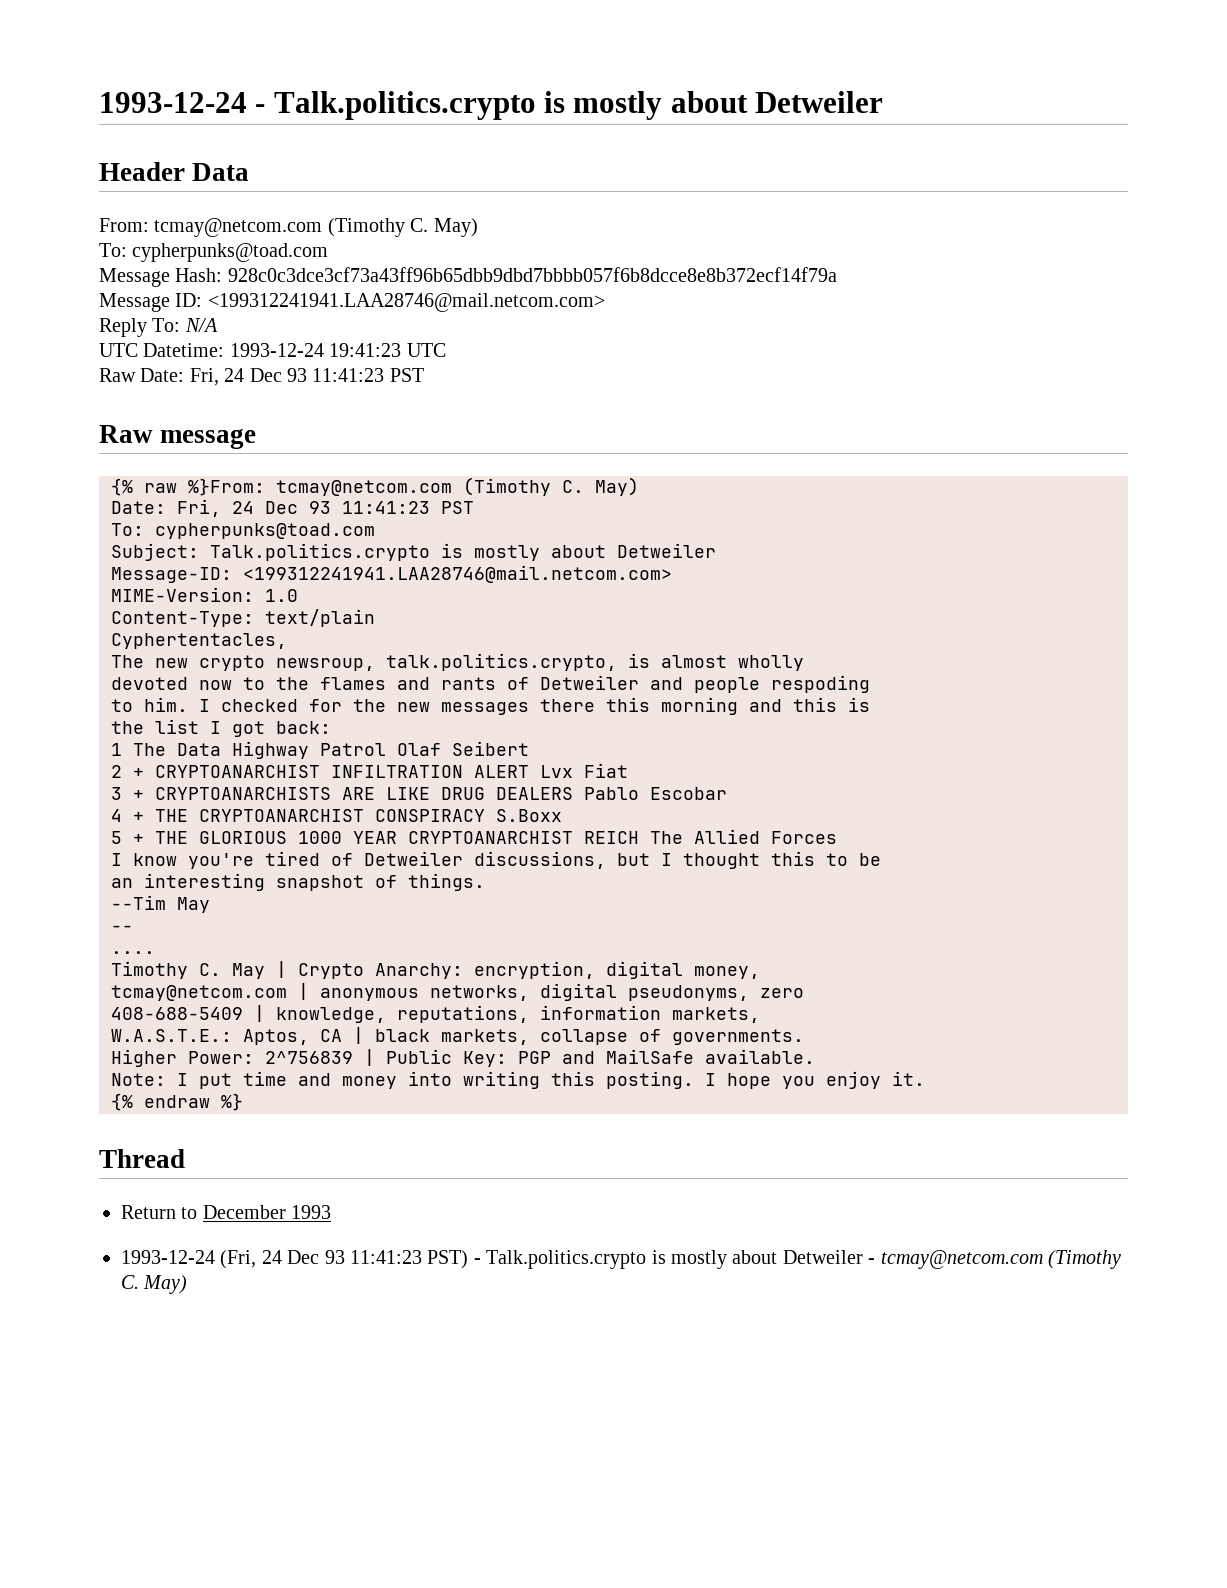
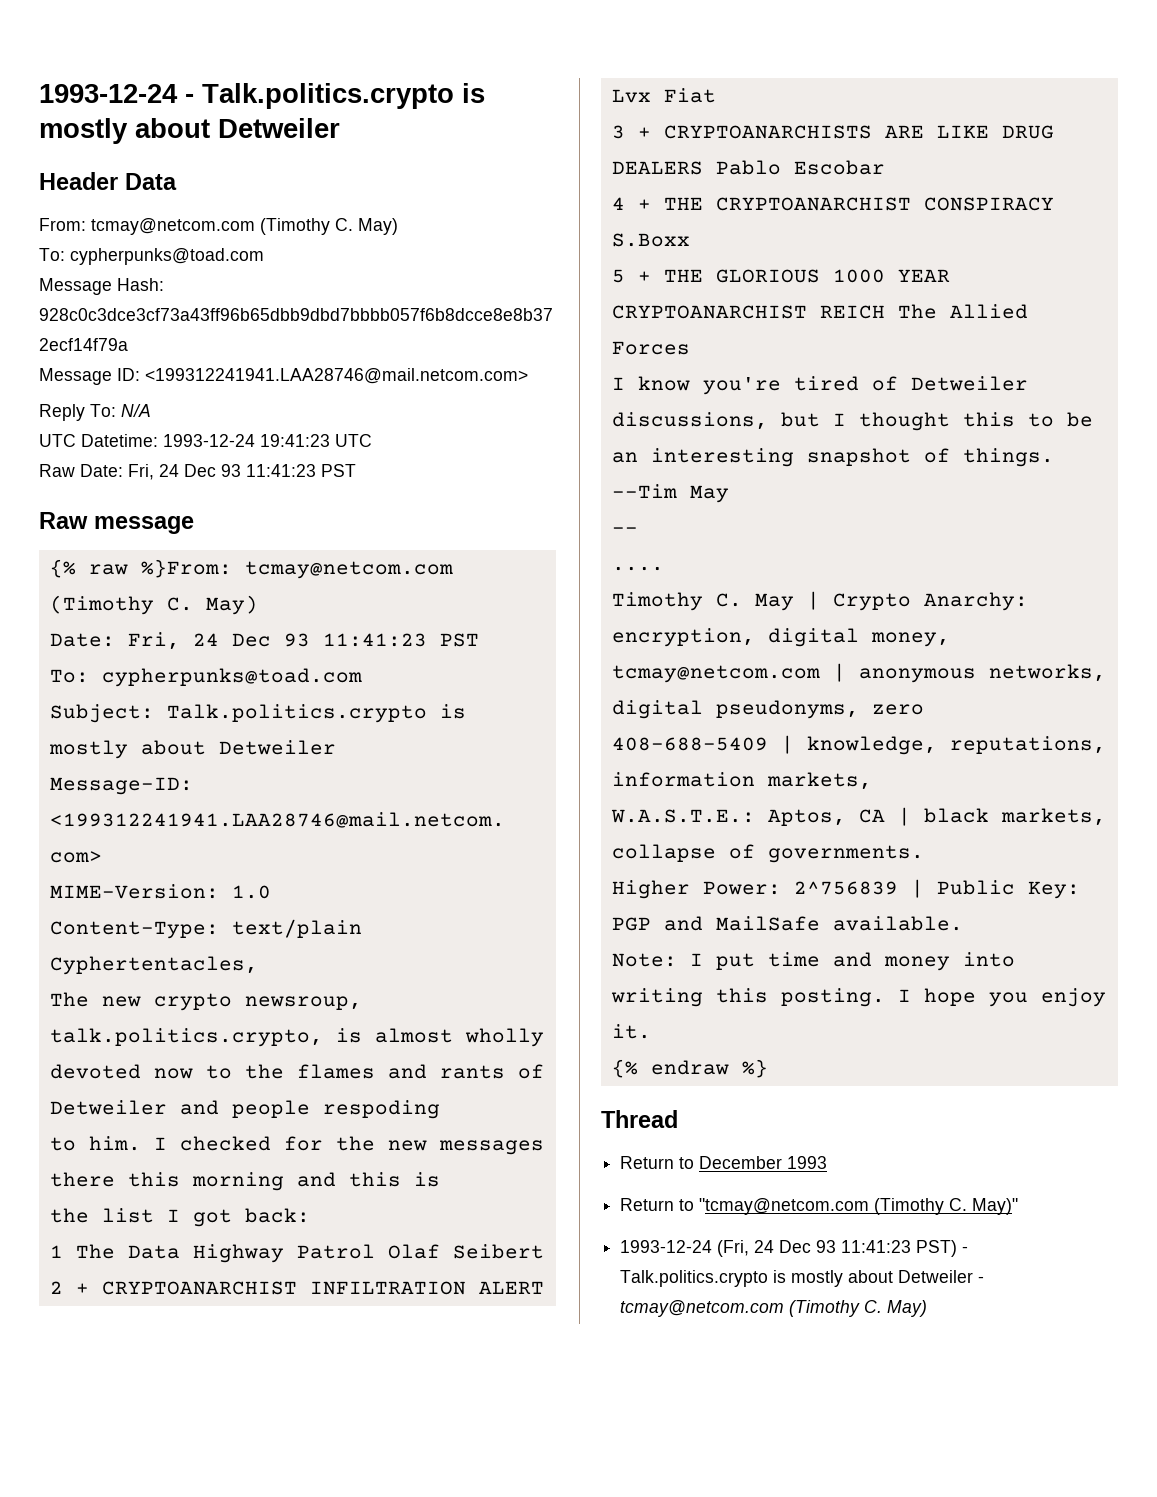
+ Return to "tcmay@netcom.com (Timothy C. May)"

